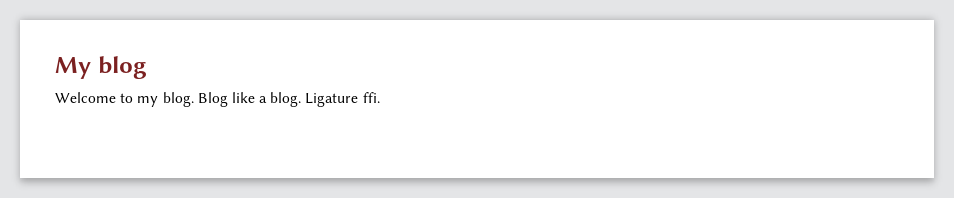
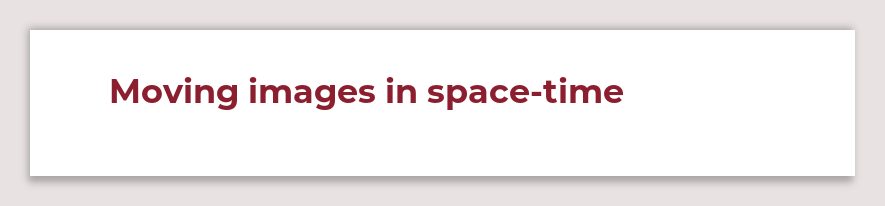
- My blog
- Welcome to my blog. Blog like a blog. Ligature ffi.
+ Moving images in space-time

